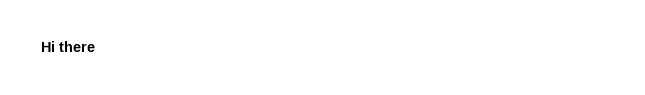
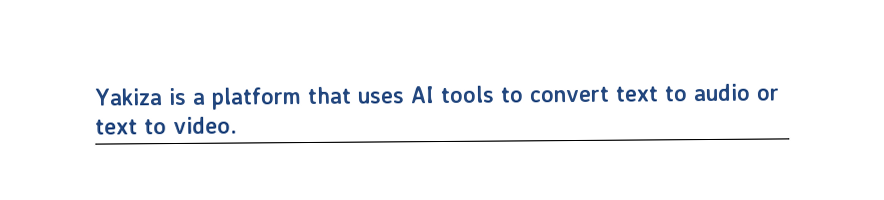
- Hi there
+ Yakiza is a platform that uses AI tools to convert text to audio or text to video.

